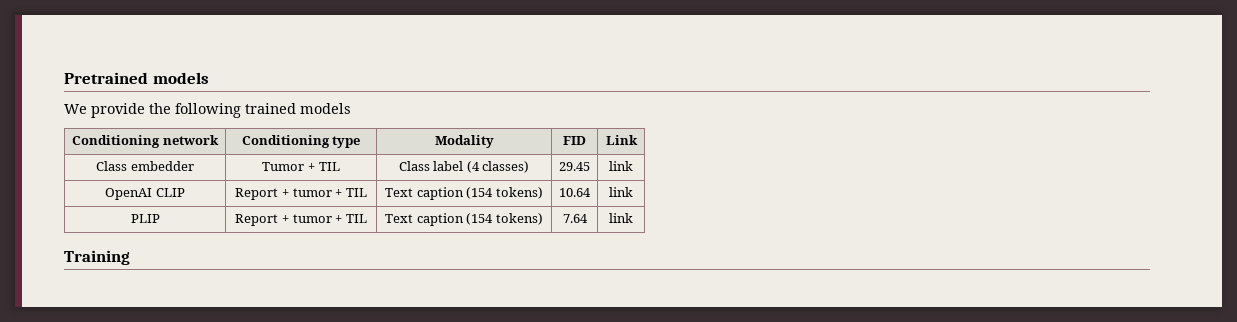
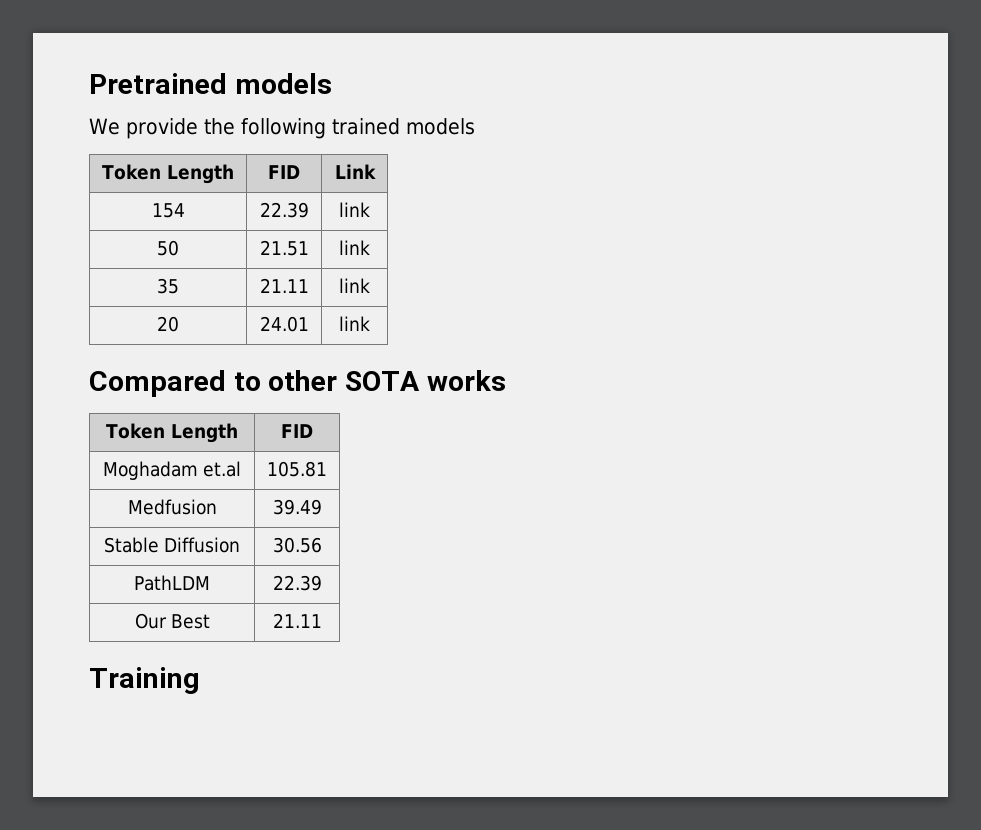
- Conditioning network | Conditioning type | Modality | FID | Link
- Class embedder | Tumor + TIL | Class label (4 classes) | 29.45 | link
- OpenAI CLIP | Report + tumor + TIL | Text caption (154 tokens) | 10.64 | link
- PLIP | Report + tumor + TIL | Text caption (154 tokens) | 7.64 | link
+ Token Length | FID | Link
+ 154 | 22.39 | link
+ 50 | 21.51 | link
+ 35 | 21.11 | link
+ 20 | 24.01 | link
+ Compared to other SOTA works
+ Token Length | FID
+ Moghadam et.al | 105.81
+ Medfusion | 39.49
+ Stable Diffusion | 30.56
+ PathLDM | 22.39
+ Our Best | 21.11

